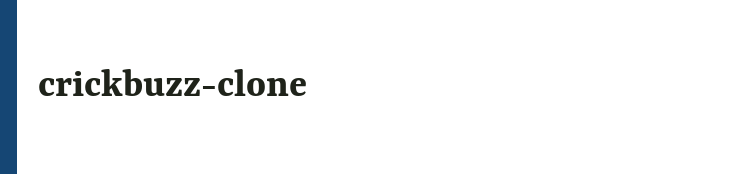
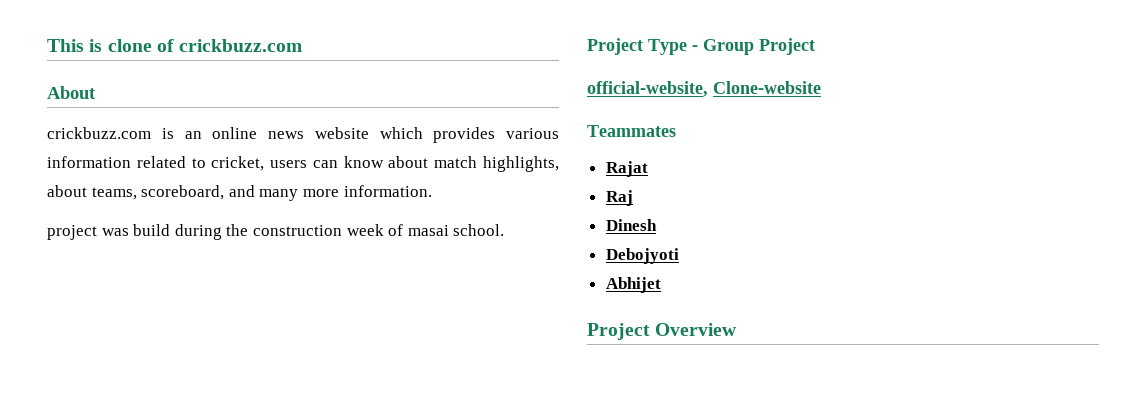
- crickbuzz-clone
+ This is clone of crickbuzz.com
+ About
+ crickbuzz.com is an online news website which provides various information related to cricket, users can know about match highlights, about teams, scoreboard, and many more information.
+ project was build during the construction week of masai school.
+ Project Type - Group Project
+ official-website, Clone-website
+ Teammates
+ Rajat
+ Raj
+ Dinesh
+ Debojyoti
+ Abhijet
+ Project Overview

